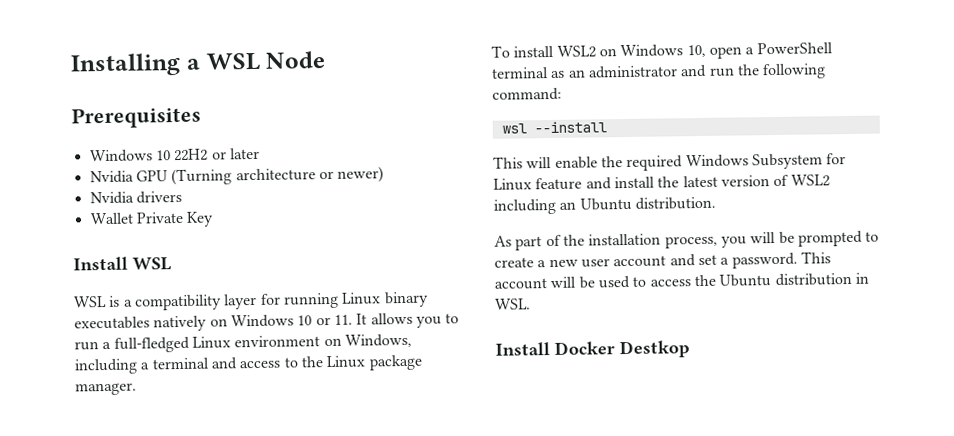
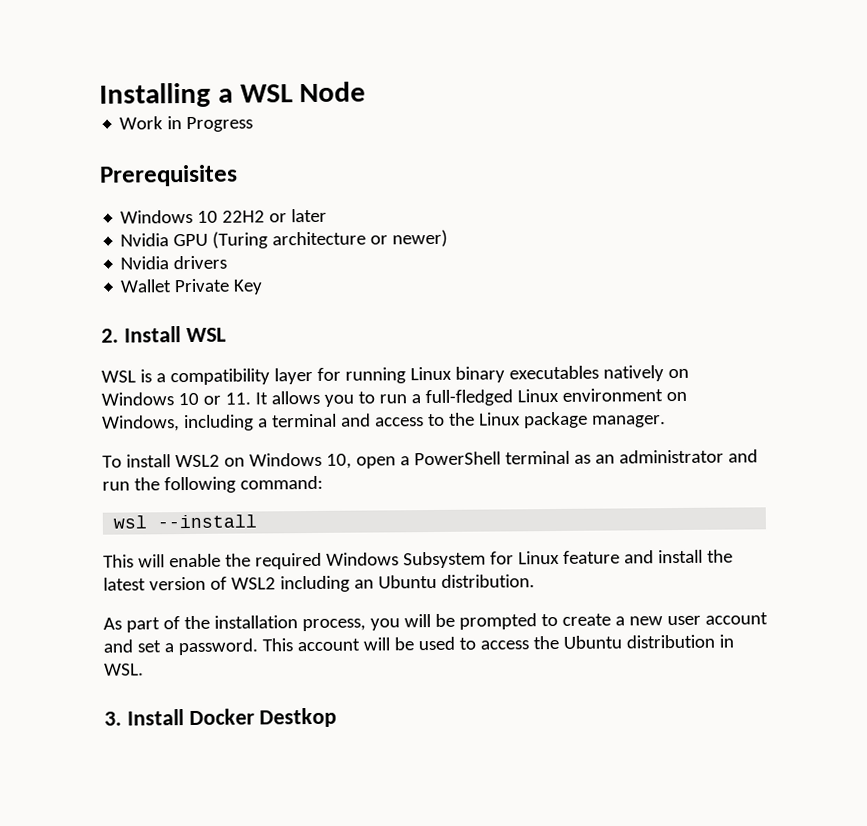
+ Work in Progress
- Nvidia GPU (Turning architecture or newer)
+ Nvidia GPU (Turing architecture or newer)
- Install WSL
+ 2. Install WSL
- Install Docker Destkop
+ 3. Install Docker Destkop

